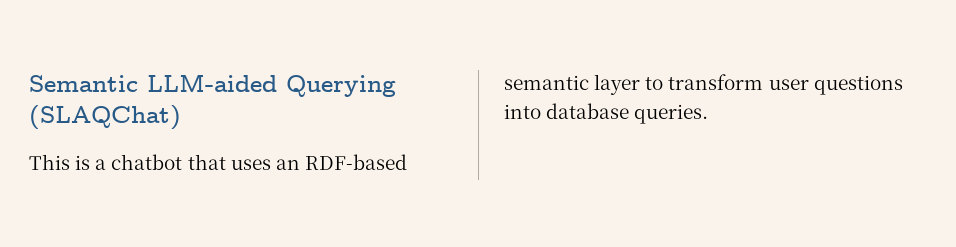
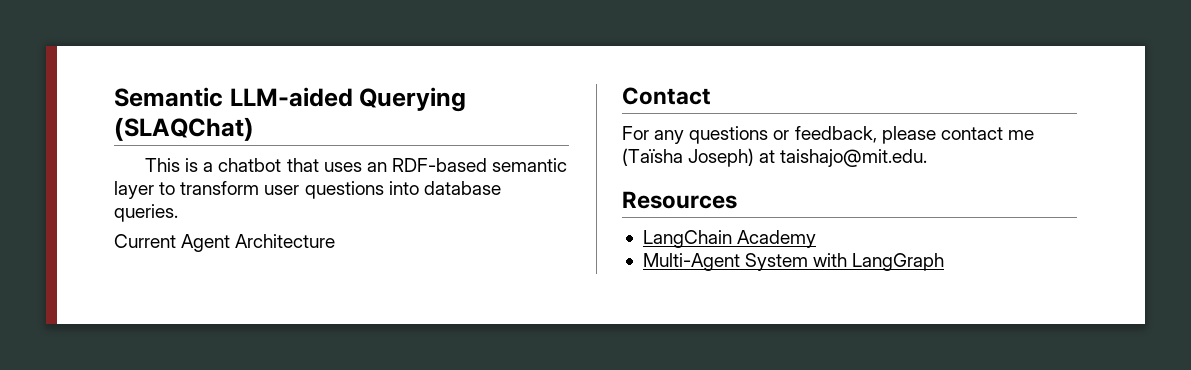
+ Current Agent Architecture
+ Contact
+ For any questions or feedback, please contact me (Taïsha Joseph) at taishajo@mit.edu.
+ Resources
+ LangChain Academy
+ Multi-Agent System with LangGraph

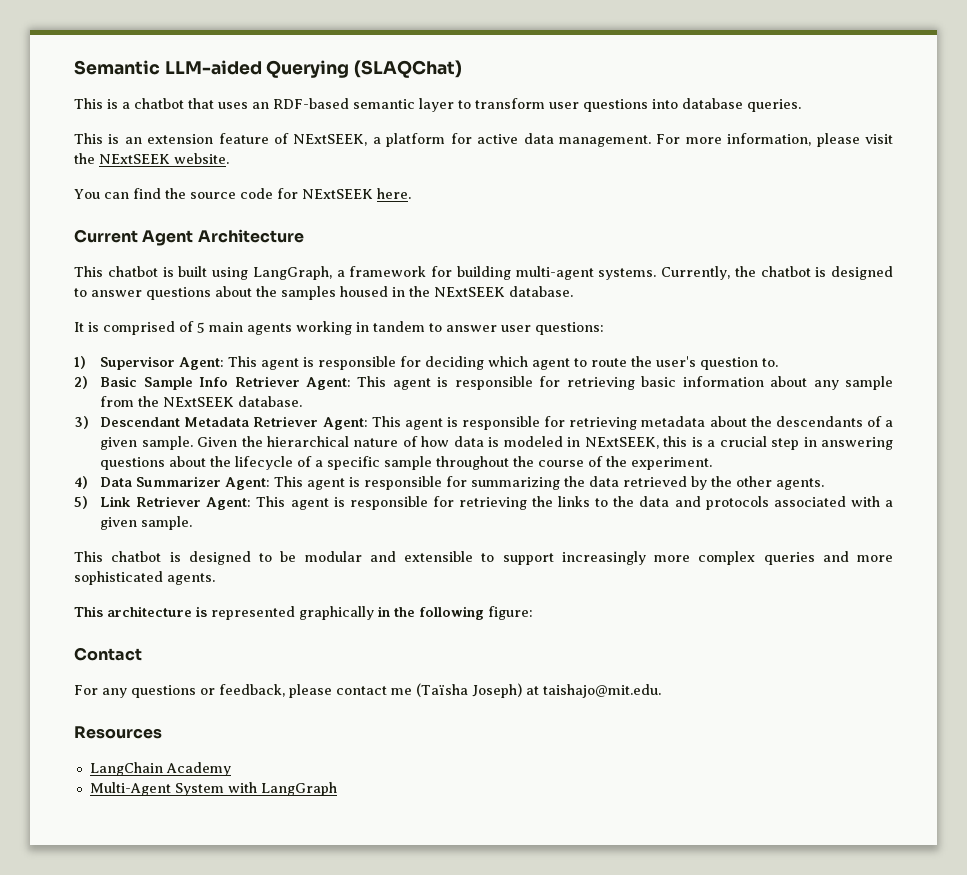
+ This is an extension feature of NExtSEEK, a platform for active data management. For more information, please visit the NExtSEEK website.
+ You can find the source code for NExtSEEK here.
  Current Agent Architecture
+ This chatbot is built using LangGraph, a framework for building multi-agent systems. Currently, the chatbot is designed to answer questions about the samples housed in the NExtSEEK database.
+ It is comprised of 5 main agents working in tandem to answer user questions:
+ 1) Supervisor Agent: This agent is responsible for deciding which agent to route the user's question to.
+ 2) Basic Sample Info Retriever Agent: This agent is responsible for retrieving basic information about any sample from the NExtSEEK database.
+ 3) Descendant Metadata Retriever Agent: This agent is responsible for retrieving metadata about the descendants of a given sample. Given the hierarchical nature of how data is modeled in NExtSEEK, this is a crucial step in answering questions about the lifecycle of a specific sample throughout the course of the experiment.
+ 4) Data Summarizer Agent: This agent is responsible for summarizing the data retrieved by the other agents.
+ 5) Link Retriever Agent: This agent is responsible for retrieving the links to the data and protocols associated with a given sample.
+ This chatbot is designed to be modular and extensible to support increasingly more complex queries and more sophisticated agents.
+ This architecture is represented graphically in the following figure:

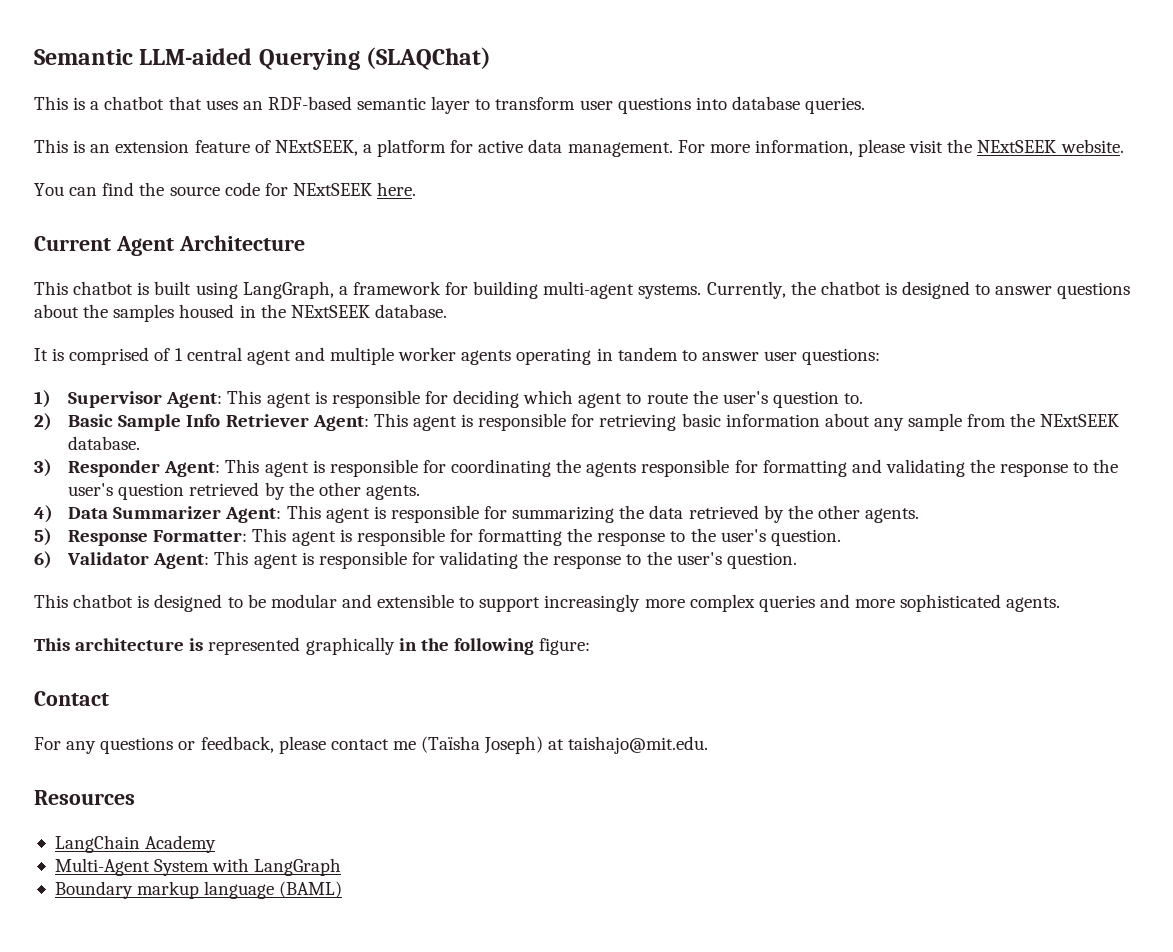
- It is comprised of 5 main agents working in tandem to answer user questions:
+ It is comprised of 1 central agent and multiple worker agents operating in tandem to answer user questions:
- 3) Descendant Metadata Retriever Agent: This agent is responsible for retrieving metadata about the descendants of a given sample. Given the hierarchical nature of how data is modeled in NExtSEEK, this is a crucial step in answering questions about the lifecycle of a specific sample throughout the course of the experiment.
+ 3) Responder Agent: This agent is responsible for coordinating the agents responsible for formatting and validating the response to the user's question retrieved by the other agents.
- 5) Link Retriever Agent: This agent is responsible for retrieving the links to the data and protocols associated with a given sample.
+ 5) Response Formatter: This agent is responsible for formatting the response to the user's question.
+ 6) Validator Agent: This agent is responsible for validating the response to the user's question.
+ Boundary markup language (BAML)

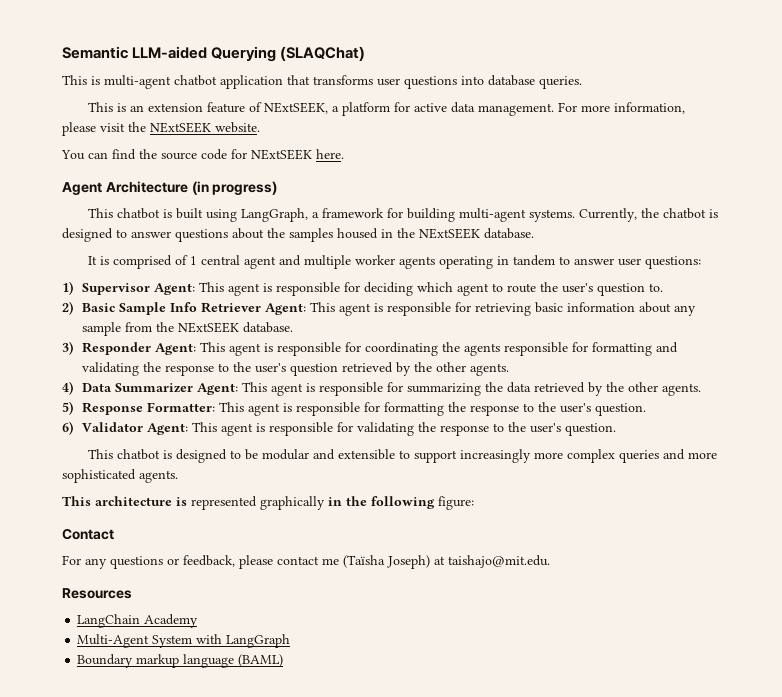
- This is a chatbot that uses an RDF-based semantic layer to transform user questions into database queries.
+ This is multi-agent chatbot application that transforms user questions into database queries.
- Current Agent Architecture
+ Agent Architecture (in progress)

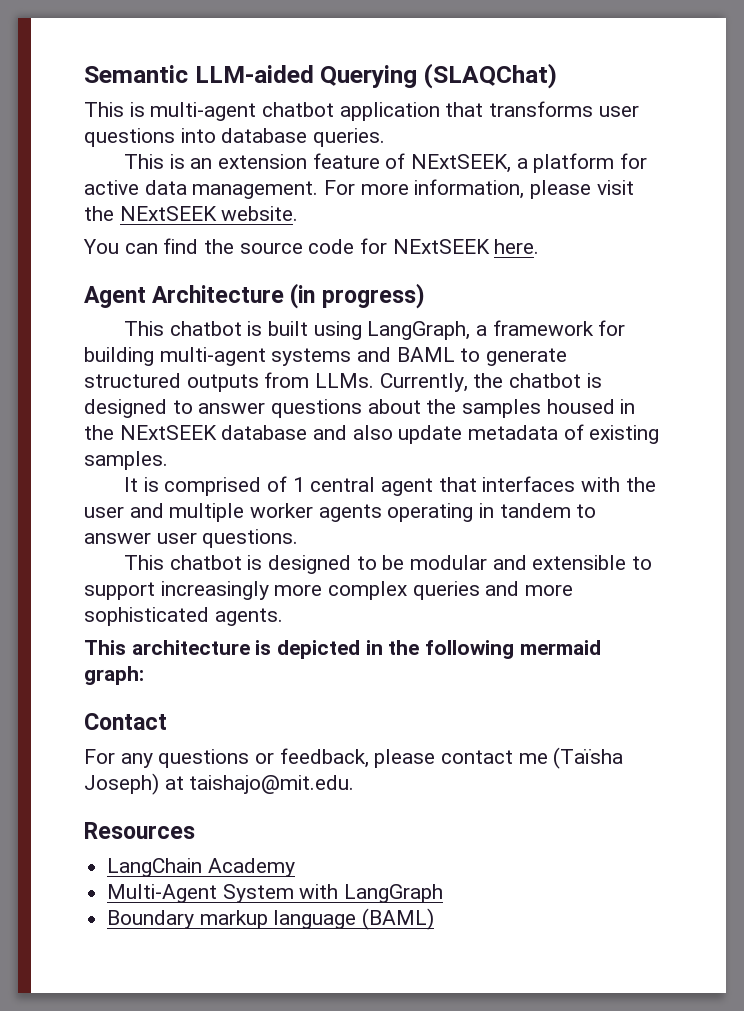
- This chatbot is built using LangGraph, a framework for building multi-agent systems.
+ This chatbot is built using LangGraph, a framework for building multi-agent systems and BAML to generate structured outputs from LLMs.
- Currently, the chatbot is designed to answer questions about the samples housed in the NExtSEEK database.
+ Currently, the chatbot is designed to answer questions about the samples housed in the NExtSEEK database and also update metadata of existing samples.
- It is comprised of 1 central agent and multiple worker agents operating in tandem to answer user questions:
- 1) Supervisor Agent: This agent is responsible for deciding which agent to route the user's question to.
- 2) Basic Sample Info Retriever Agent: This agent is responsible for retrieving basic information about any sample from the NExtSEEK database.
- 3) Responder Agent: This agent is responsible for coordinating the agents responsible for formatting and validating the response to the user's question retrieved by the other agents.
- 4) Data Summarizer Agent: This agent is responsible for summarizing the data retrieved by the other agents.
- 5) Response Formatter: This agent is responsible for formatting the response to the user's question.
- 6) Validator Agent: This agent is responsible for validating the response to the user's question.
+ It is comprised of 1 central agent that interfaces with the user and multiple worker agents operating in tandem to answer user questions.
- This architecture is represented graphically in the following figure:
+ This architecture is depicted in the following mermaid graph:

